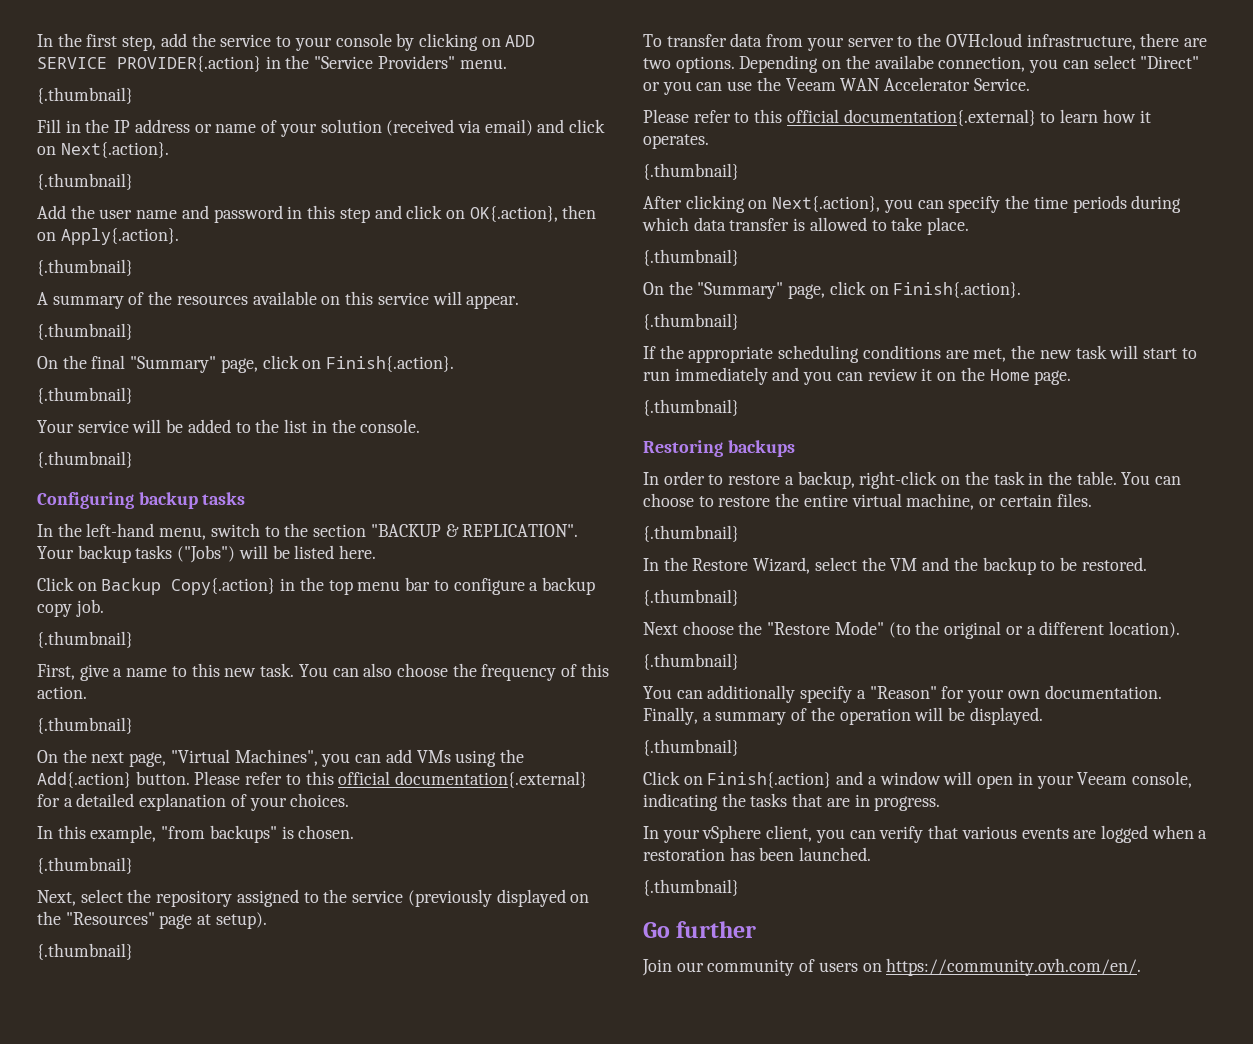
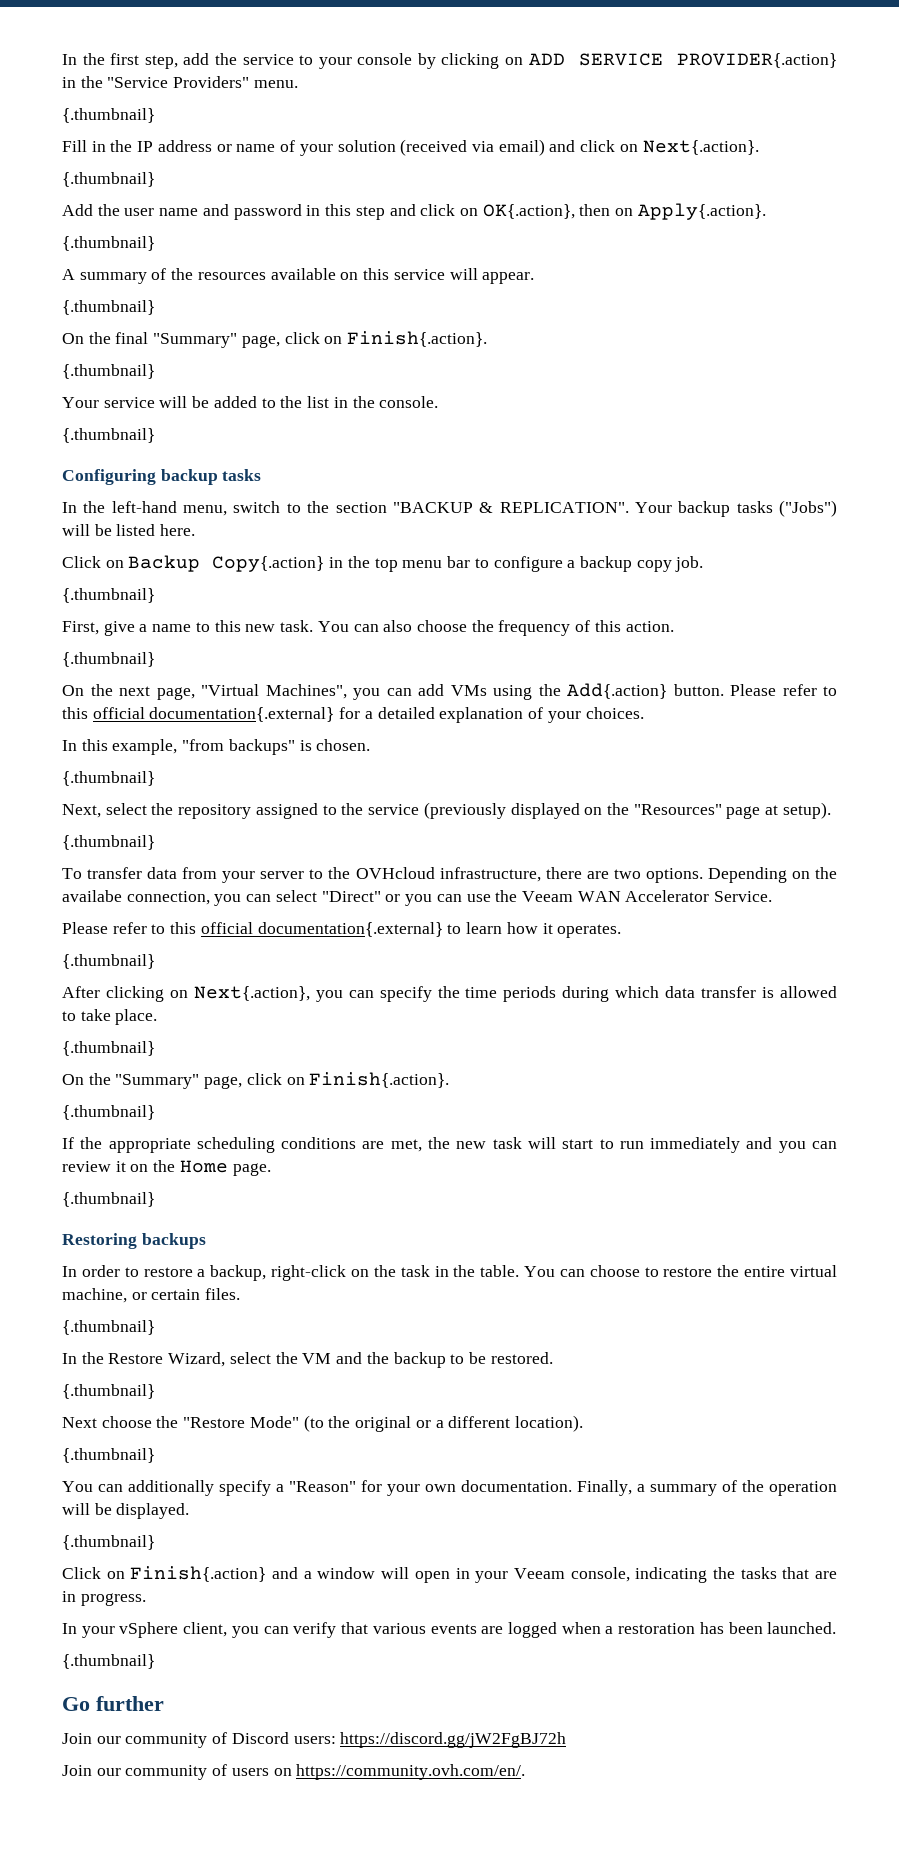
+ Join our community of Discord users: https://discord.gg/jW2FgBJ72h

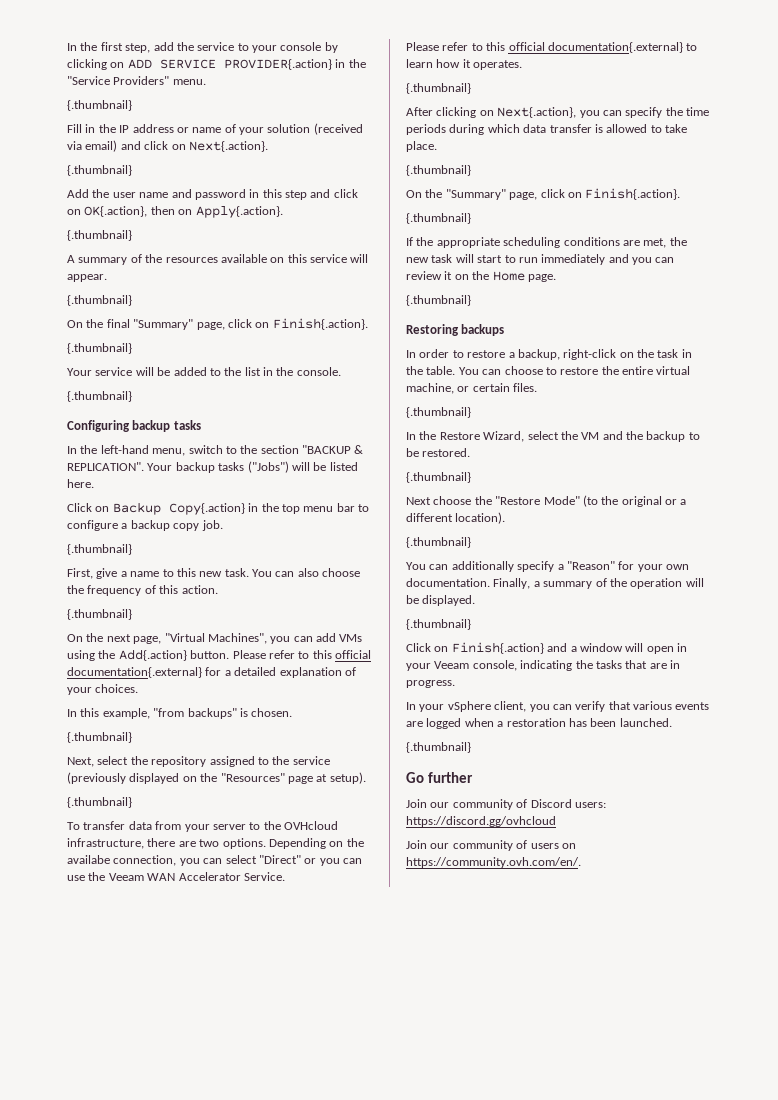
- Join our community of Discord users: https://discord.gg/jW2FgBJ72h
+ Join our community of Discord users: https://discord.gg/ovhcloud

